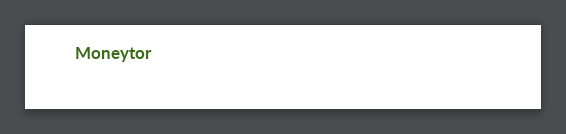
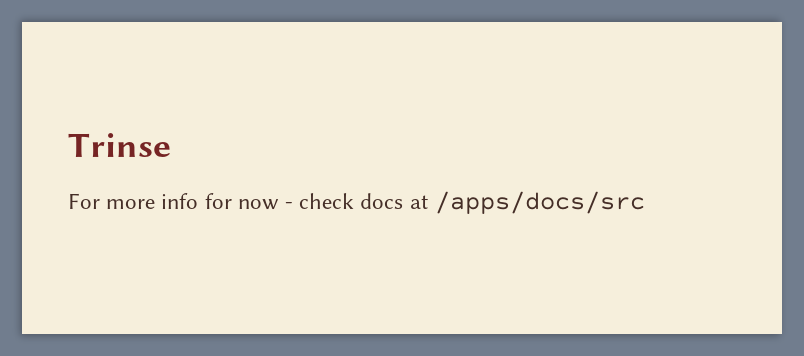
- Moneytor
+ Trinse
+ For more info for now - check docs at /apps/docs/src

